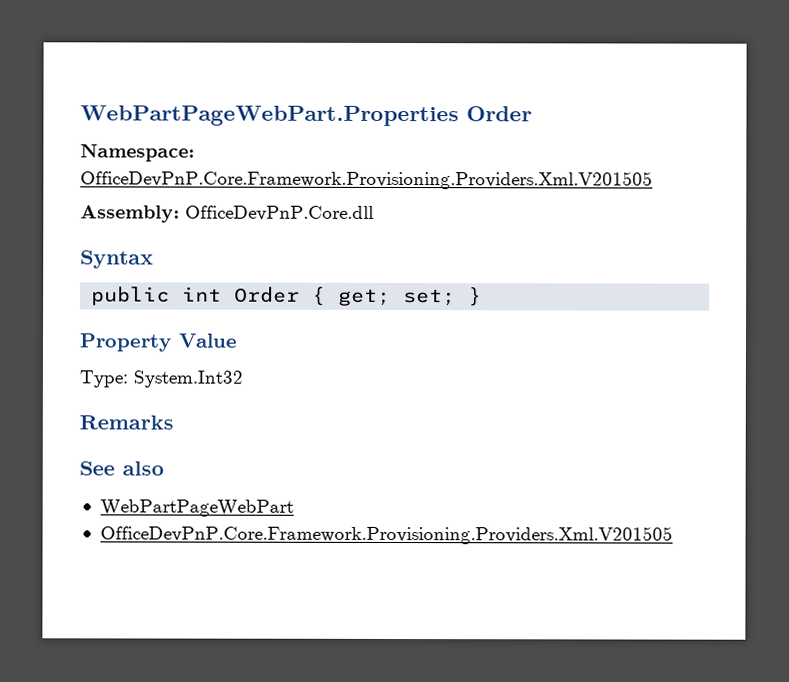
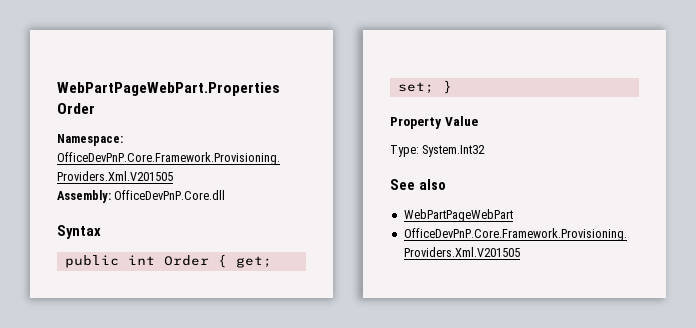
- Remarks

